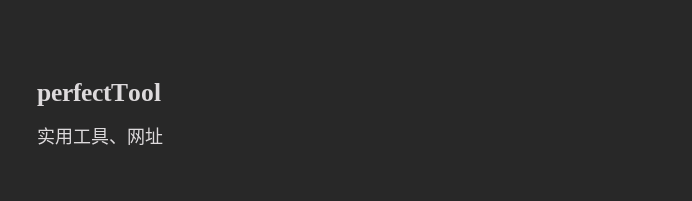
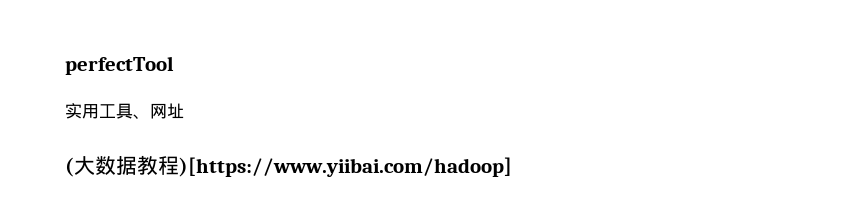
+ (大数据教程)[https://www.yiibai.com/hadoop]

